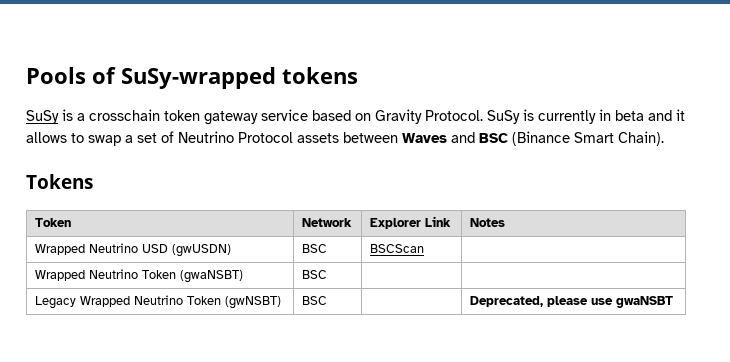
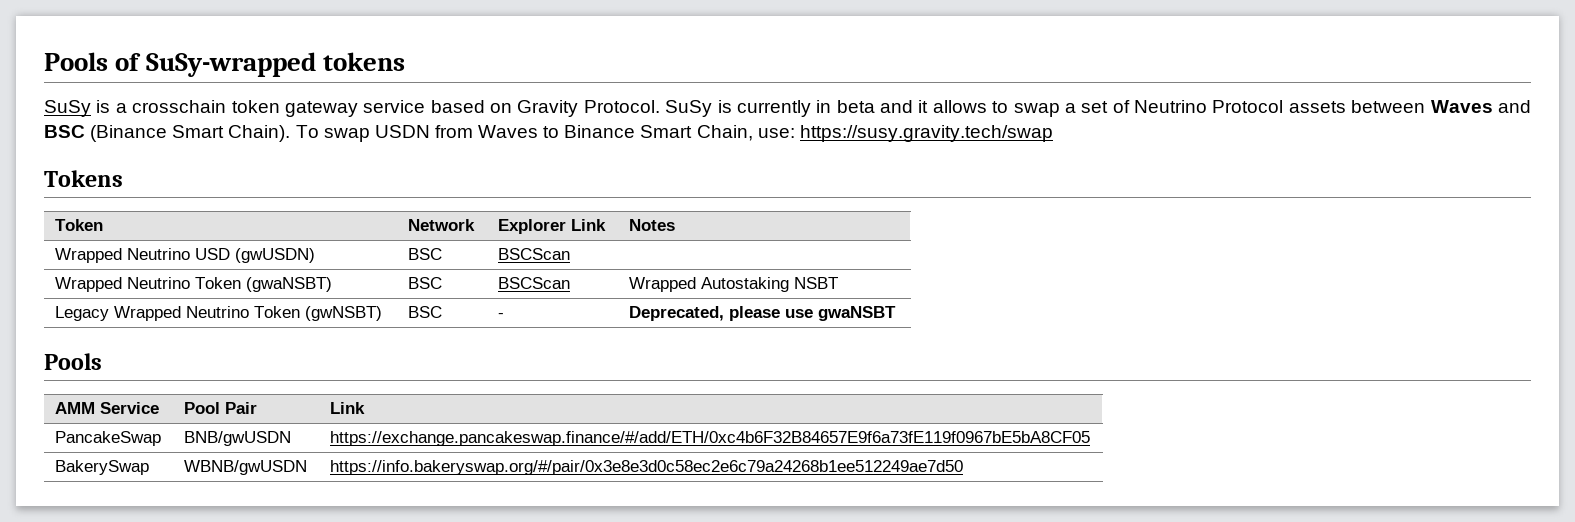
+ To swap USDN from Waves to Binance Smart Chain, use: https://susy.gravity.tech/swap
- Wrapped Neutrino Token (gwaNSBT) | BSC | |
+ Wrapped Neutrino Token (gwaNSBT) | BSC | BSCScan | Wrapped Autostaking NSBT
- Legacy Wrapped Neutrino Token (gwNSBT) | BSC | | Deprecated, please use gwaNSBT
+ Legacy Wrapped Neutrino Token (gwNSBT) | BSC | - | Deprecated, please use gwaNSBT
+ Pools
+ AMM Service | Pool Pair | Link
+ PancakeSwap | BNB/gwUSDN | https://exchange.pancakeswap.finance/#/add/ETH/0xc4b6F32B84657E9f6a73fE119f0967bE5bA8CF05
+ BakerySwap | WBNB/gwUSDN | https://info.bakeryswap.org/#/pair/0x3e8e3d0c58ec2e6c79a24268b1ee512249ae7d50

